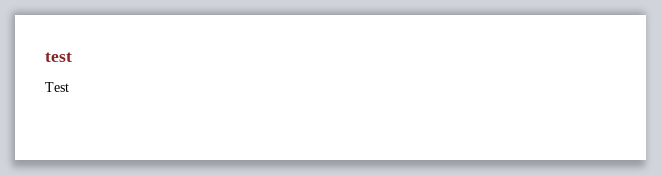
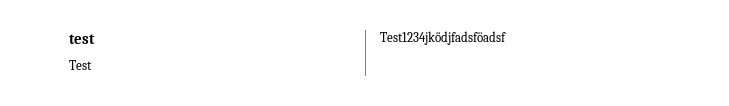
+ Test1234jködjfadsföadsf

